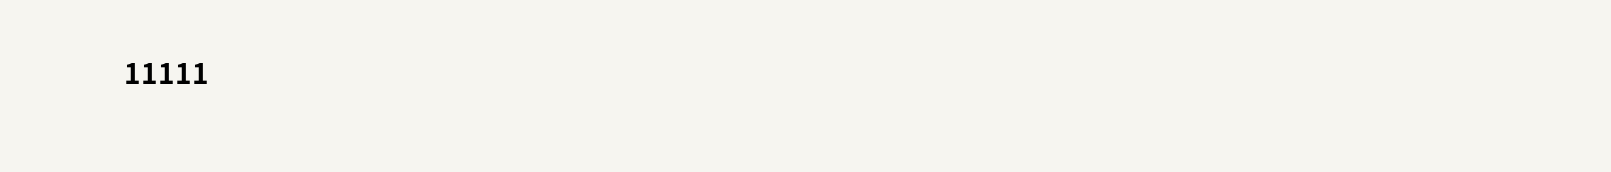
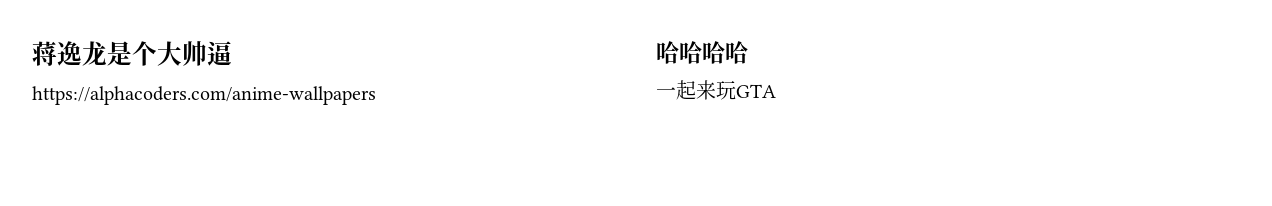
- 11111
+ 蒋逸龙是个大帅逼
+ https://alphacoders.com/anime-wallpapers
+ 哈哈哈哈
+ 一起来玩GTA

